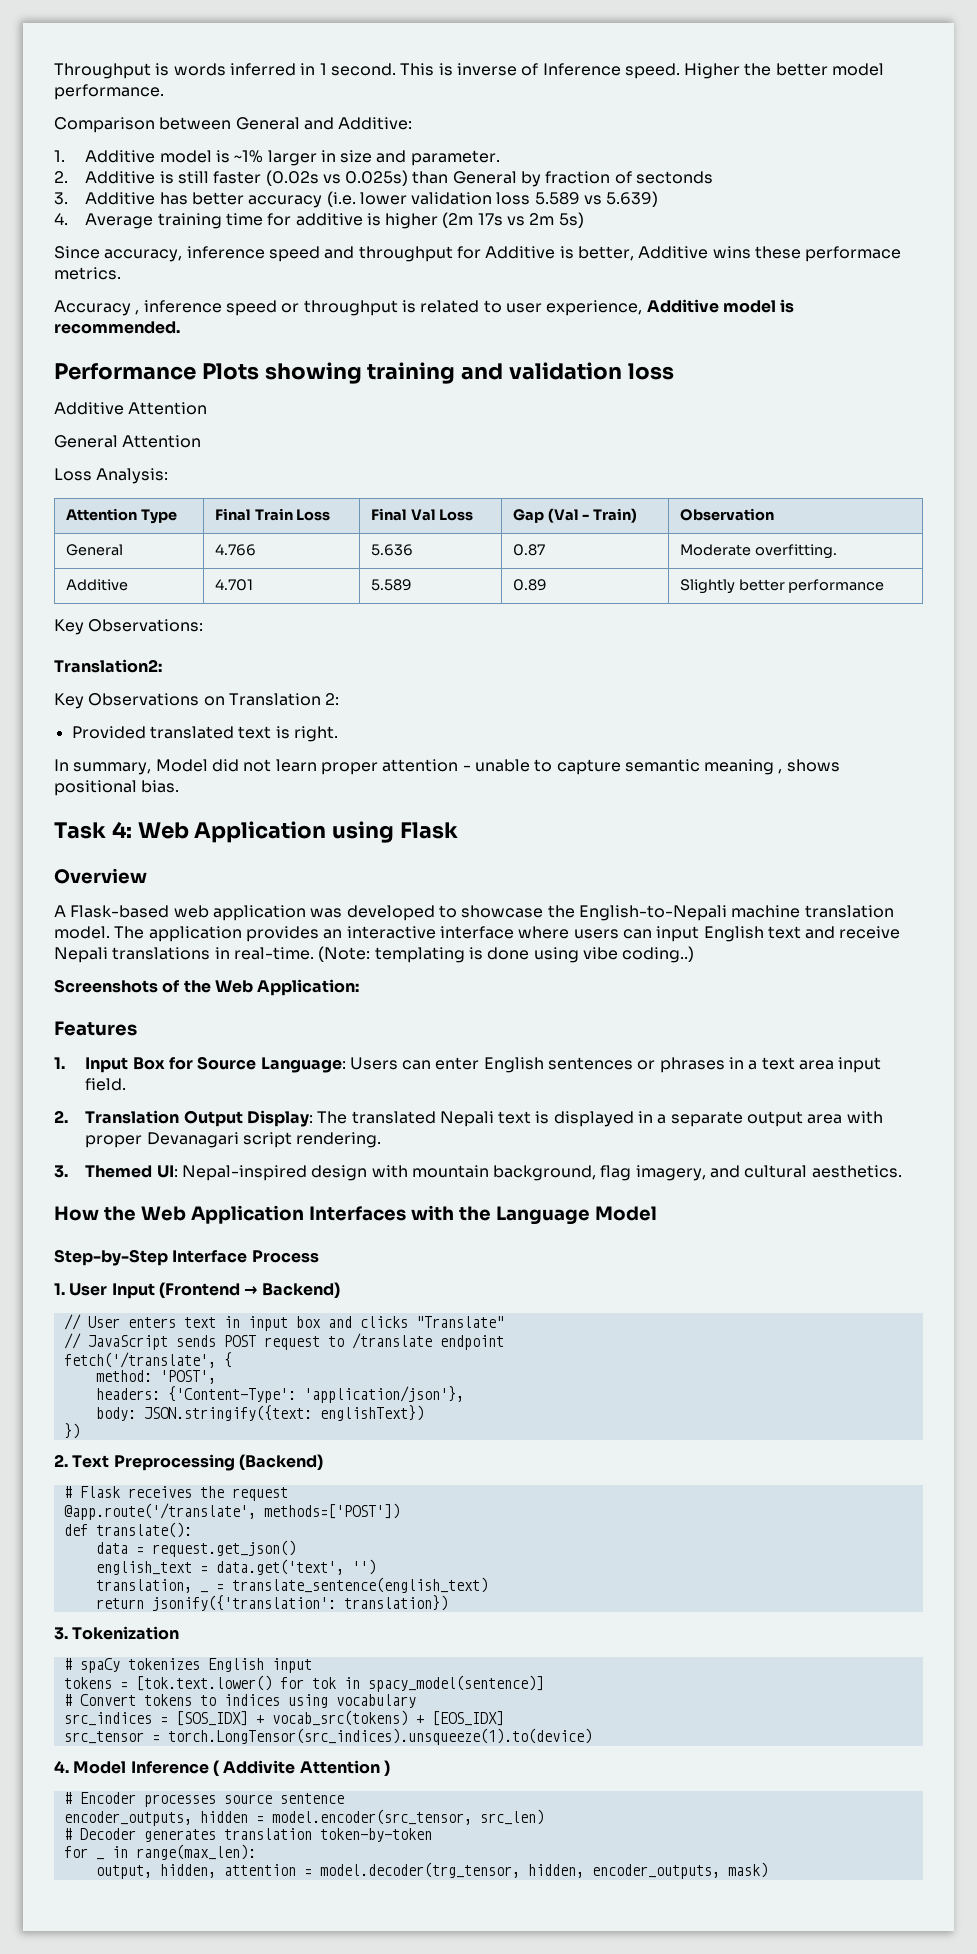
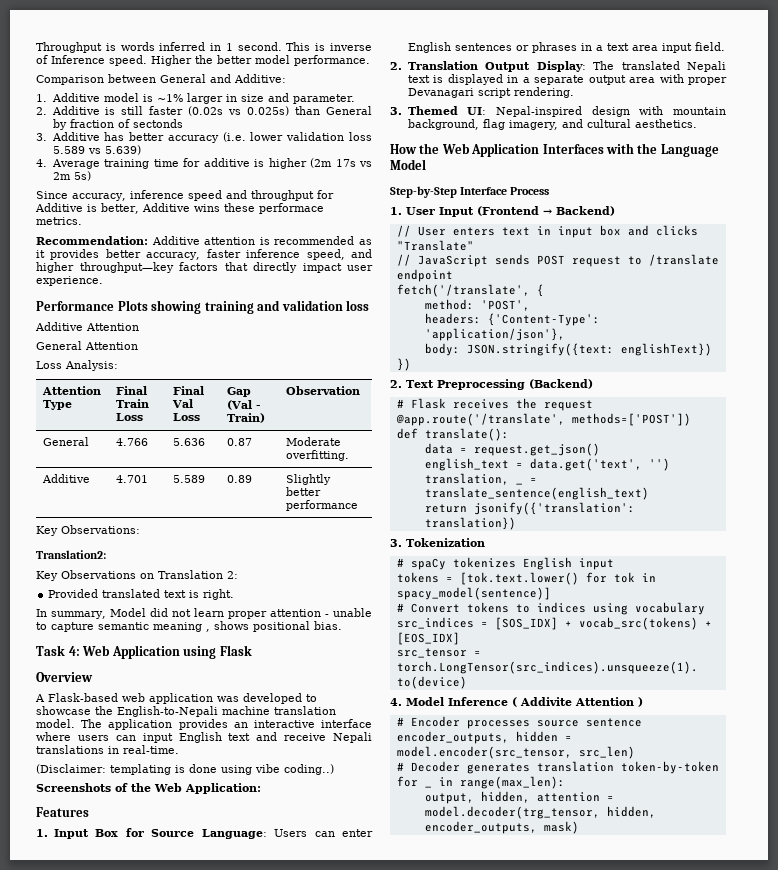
- Accuracy , inference speed or throughput is related to user experience, Additive model is recommended.
+ Recommendation: Additive attention is recommended as it provides better accuracy, faster inference speed, and higher throughput—key factors that directly impact user experience.
- The application provides an interactive interface where users can input English text and receive Nepali translations in real-time. (Note: templating is done using vibe coding..)
+ The application provides an interactive interface where users can input English text and receive Nepali translations in real-time.
+ (Disclaimer: templating is done using vibe coding..)

